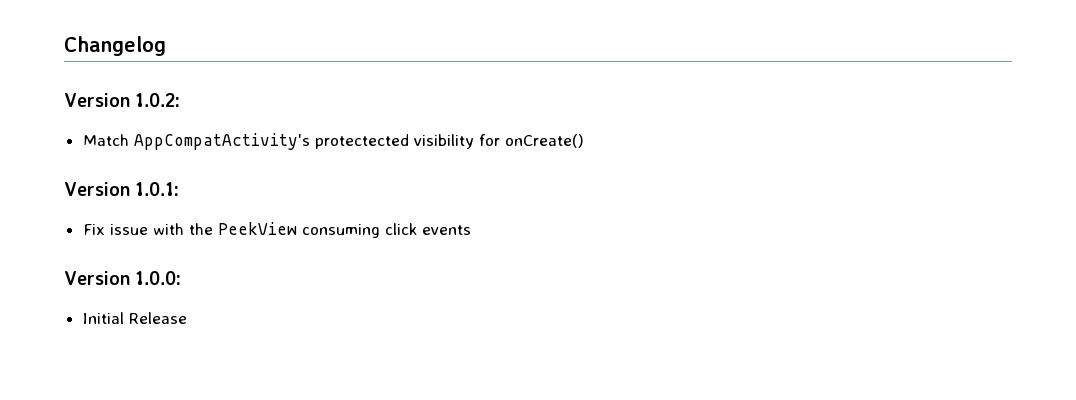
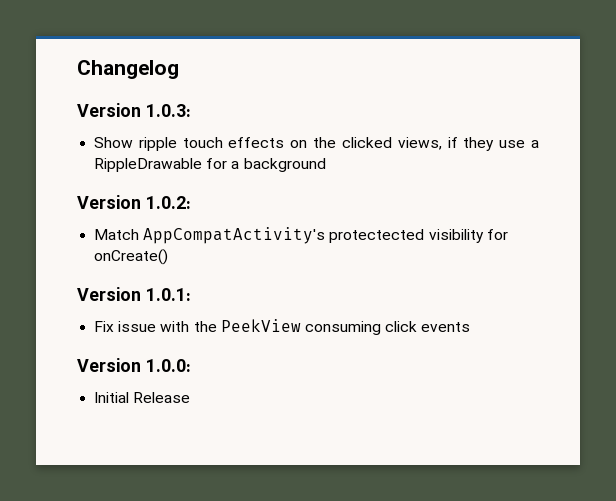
+ Version 1.0.3:
+ Show ripple touch effects on the clicked views, if they use a RippleDrawable for a background

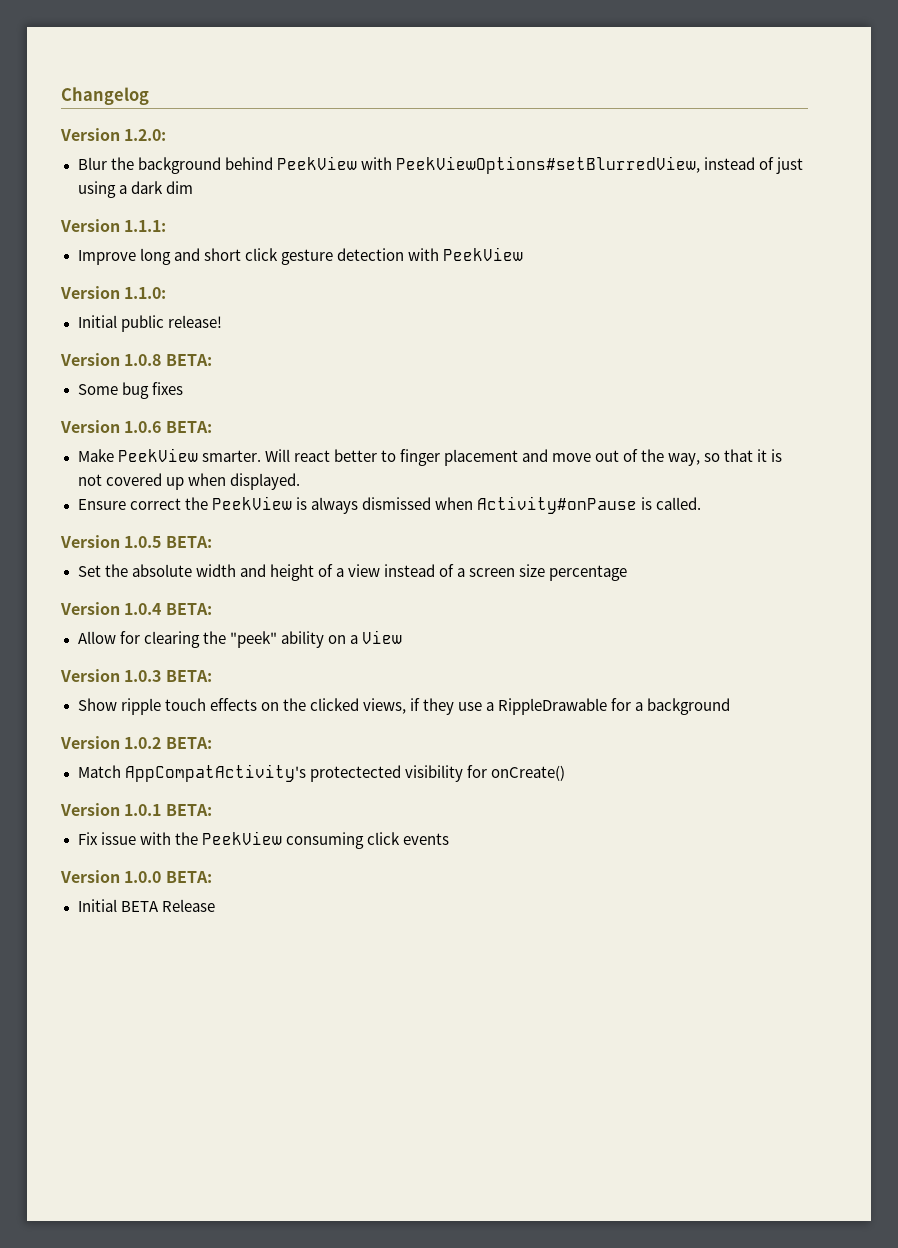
- Version 1.0.3:
+ Version 1.2.0:
+ Blur the background behind PeekView with PeekViewOptions#setBlurredView, instead of just using a dark dim
+ Version 1.1.1:
+ Improve long and short click gesture detection with PeekView
+ Version 1.1.0:
+ Initial public release!
+ Version 1.0.8 BETA:
+ Some bug fixes
+ Version 1.0.6 BETA:
+ Make PeekView smarter. Will react better to finger placement and move out of the way, so that it is not covered up when displayed.
+ Ensure correct the PeekView is always dismissed when Activity#onPause is called.
+ Version 1.0.5 BETA:
+ Set the absolute width and height of a view instead of a screen size percentage
+ Version 1.0.4 BETA:
+ Allow for clearing the "peek" ability on a View
+ Version 1.0.3 BETA:
- Version 1.0.2:
+ Version 1.0.2 BETA:
- Version 1.0.1:
+ Version 1.0.1 BETA:
- Version 1.0.0:
- Initial Release
+ Version 1.0.0 BETA:
+ Initial BETA Release

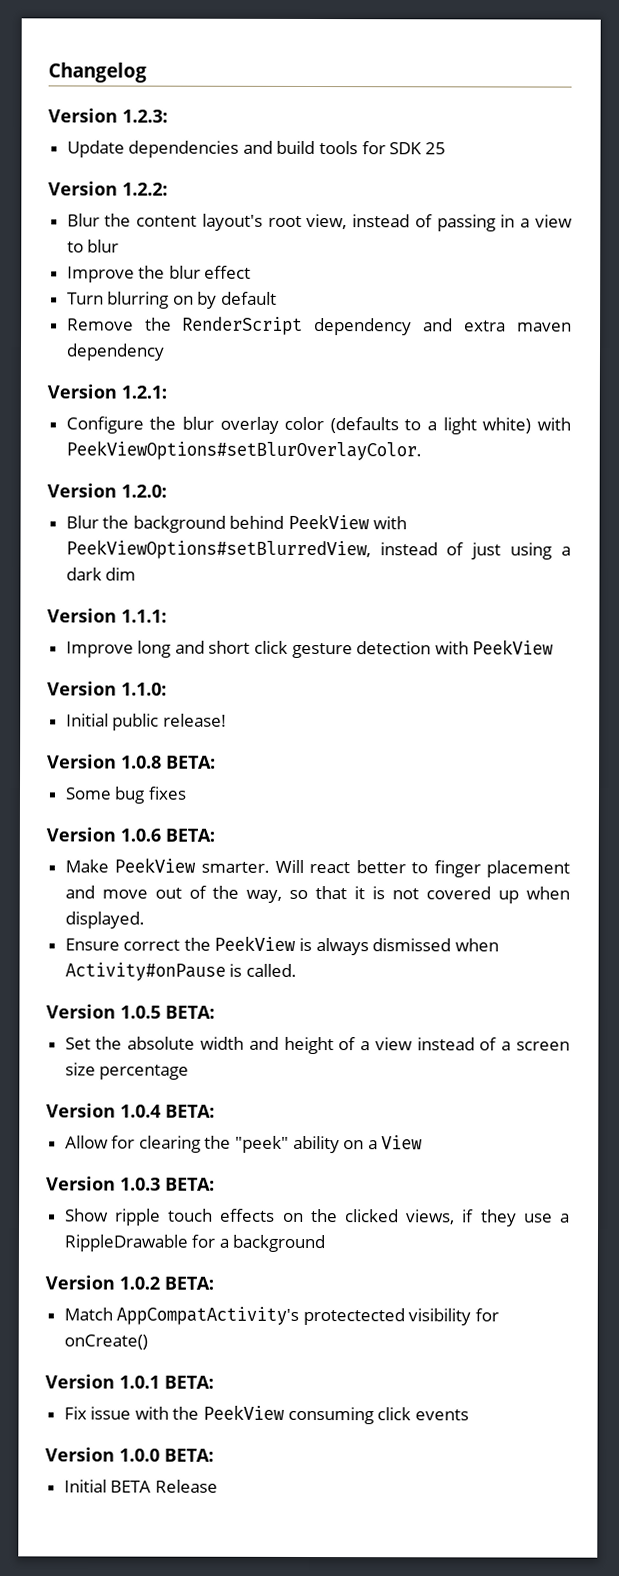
+ Version 1.2.3:
+ Update dependencies and build tools for SDK 25
+ Version 1.2.2:
+ Blur the content layout's root view, instead of passing in a view to blur
+ Improve the blur effect
+ Turn blurring on by default
+ Remove the RenderScript dependency and extra maven dependency
+ Version 1.2.1:
+ Configure the blur overlay color (defaults to a light white) with PeekViewOptions#setBlurOverlayColor.

